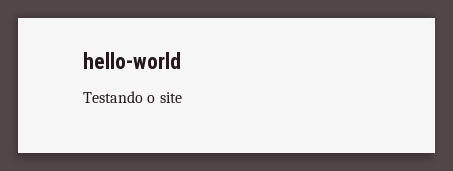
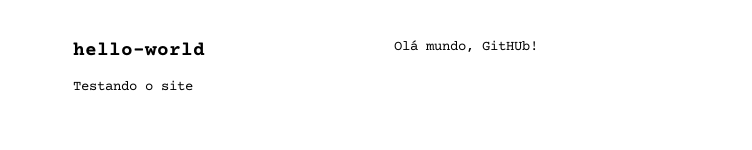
+ Olá mundo, GitHUb!

